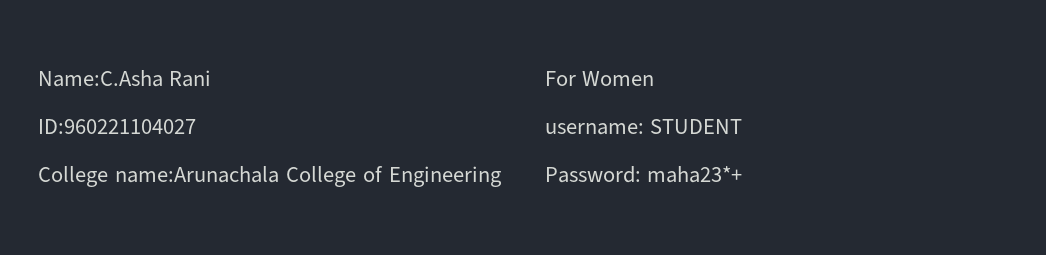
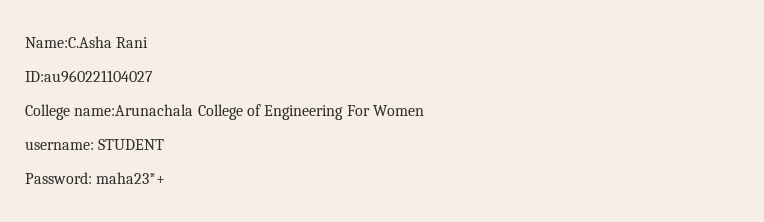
- ID:960221104027
+ ID:au960221104027

